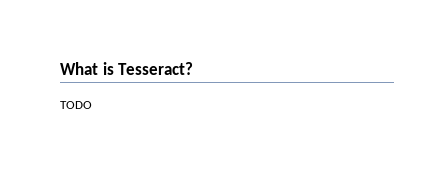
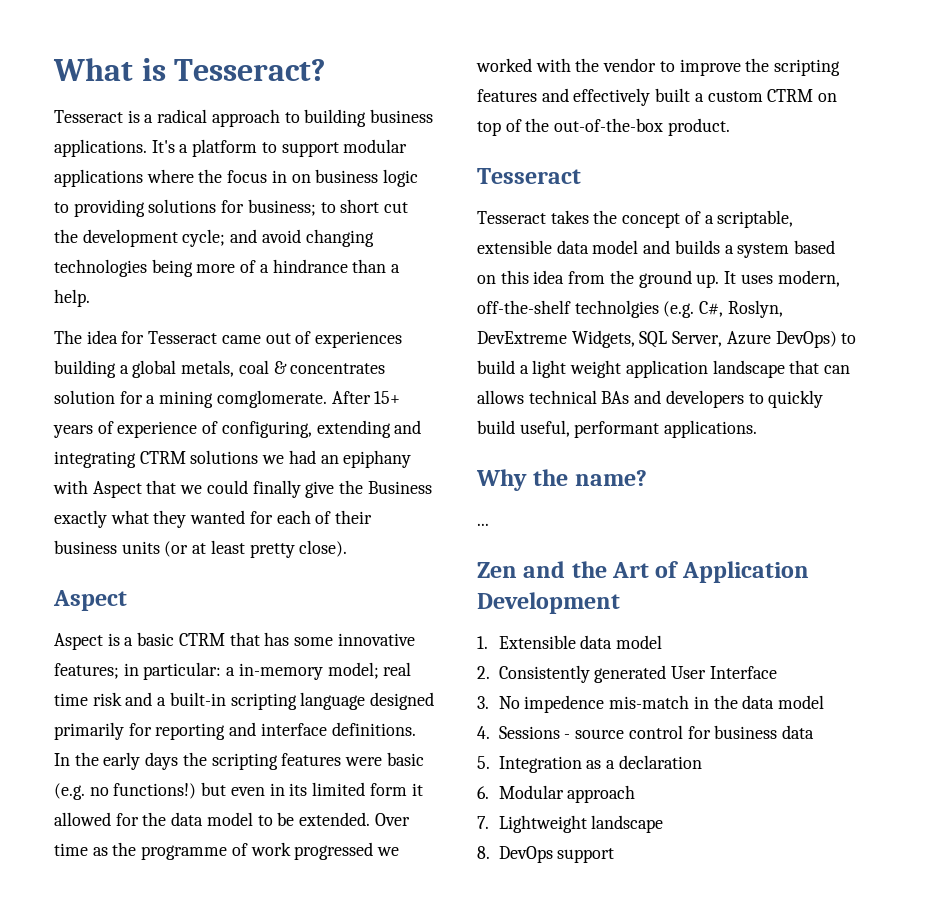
- TODO
+ Tesseract is a radical approach to building business applications. It's a platform to support modular applications where the focus in on business logic to providing solutions for business; to short cut the development cycle; and avoid changing technologies being more of a hindrance than a help.
+ The idea for Tesseract came out of experiences building a global metals, coal & concentrates solution for a mining comglomerate. After 15+ years of experience of configuring, extending and integrating CTRM solutions we had an epiphany with Aspect that we could finally give the Business exactly what they wanted for each of their business units (or at least pretty close).
+ Aspect
+ Aspect is a basic CTRM that has some innovative features; in particular: a in-memory model; real time risk and a built-in scripting language designed primarily for reporting and interface definitions. In the early days the scripting features were basic (e.g. no functions!) but even in its limited form it allowed for the data model to be extended. Over time as the programme of work progressed we worked with the vendor to improve the scripting features and effectively built a custom CTRM on top of the out-of-the-box product.
+ Tesseract
+ Tesseract takes the concept of a scriptable, extensible data model and builds a system based on this idea from the ground up. It uses modern, off-the-shelf technolgies (e.g. C#, Roslyn, DevExtreme Widgets, SQL Server, Azure DevOps) to build a light weight application landscape that can allows technical BAs and developers to quickly build useful, performant applications.
+ Why the name?
+ ...
+ Zen and the Art of Application Development
+ 1. Extensible data model
+ 2. Consistently generated User Interface
+ 3. No impedence mis-match in the data model
+ 4. Sessions - source control for business data
+ 5. Integration as a declaration
+ 6. Modular approach
+ 7. Lightweight landscape
+ 8. DevOps support

